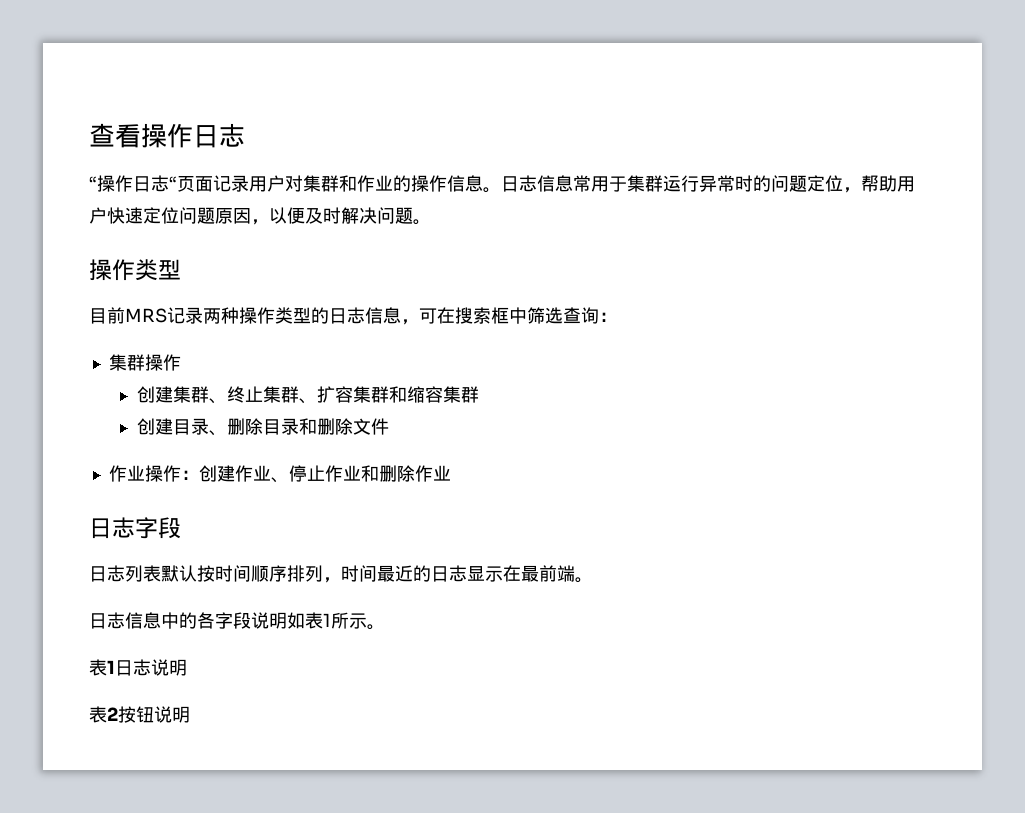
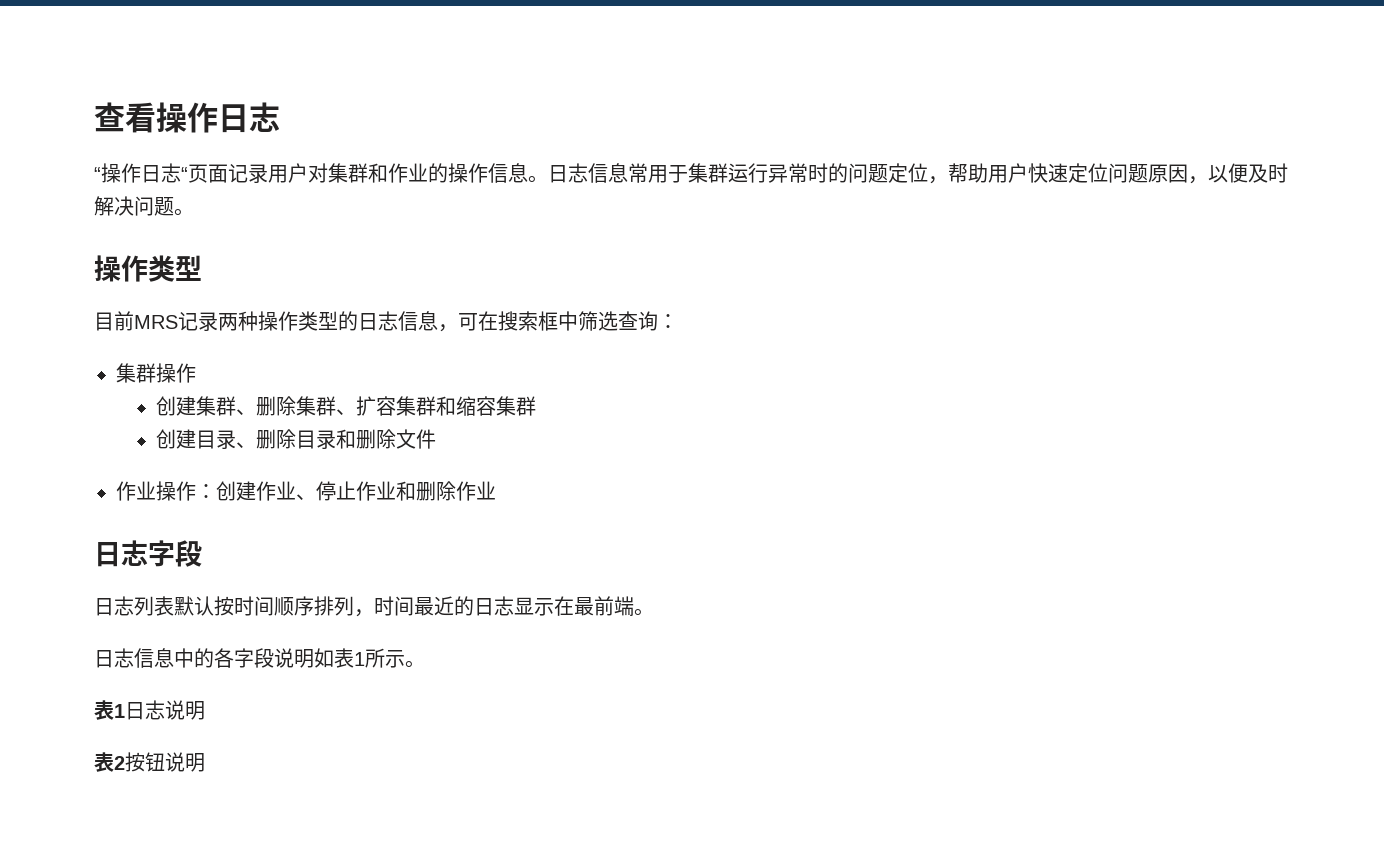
- 创建集群、终止集群、扩容集群和缩容集群
+ 创建集群、删除集群、扩容集群和缩容集群

